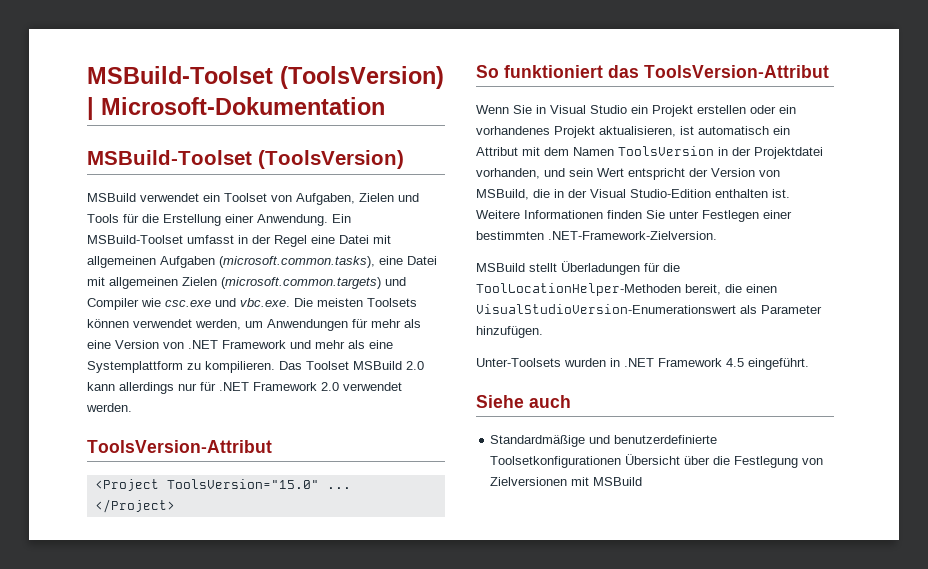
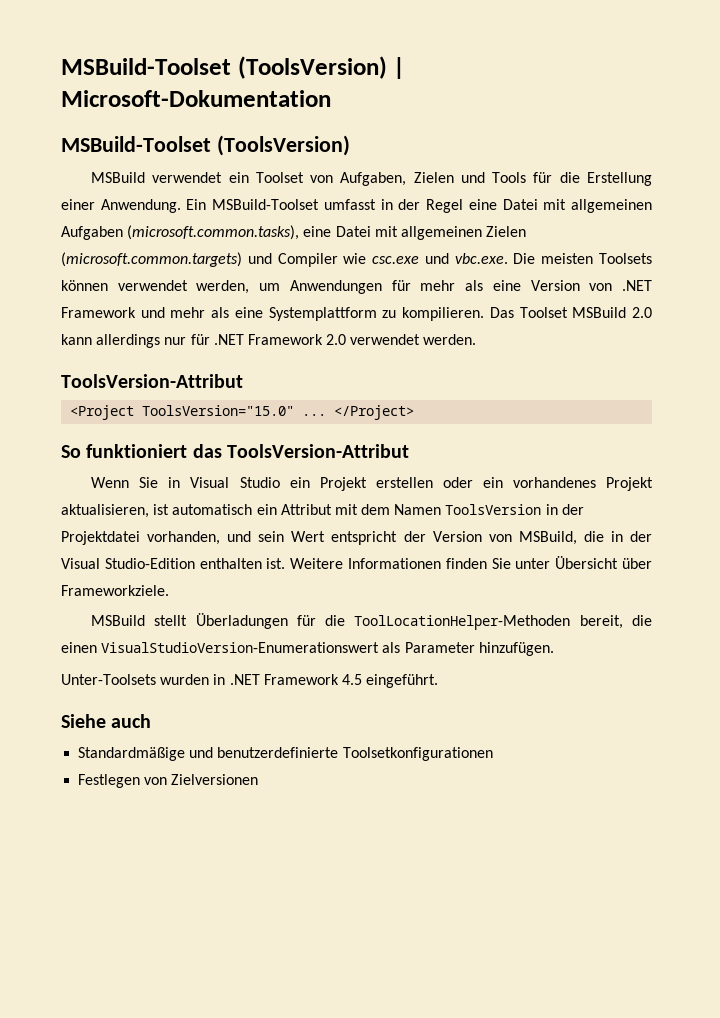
- Weitere Informationen finden Sie unter Festlegen einer bestimmten .NET-Framework-Zielversion.
+ Weitere Informationen finden Sie unter Übersicht über Frameworkziele.
- Standardmäßige und benutzerdefinierte Toolsetkonfigurationen Übersicht über die Festlegung von Zielversionen mit MSBuild
+ Standardmäßige und benutzerdefinierte Toolsetkonfigurationen
+ Festlegen von Zielversionen

